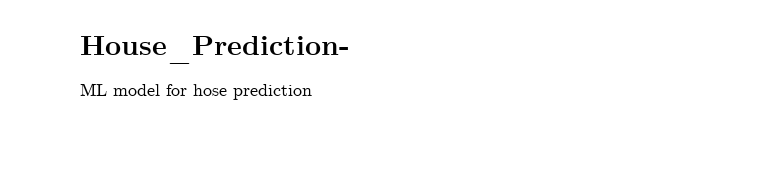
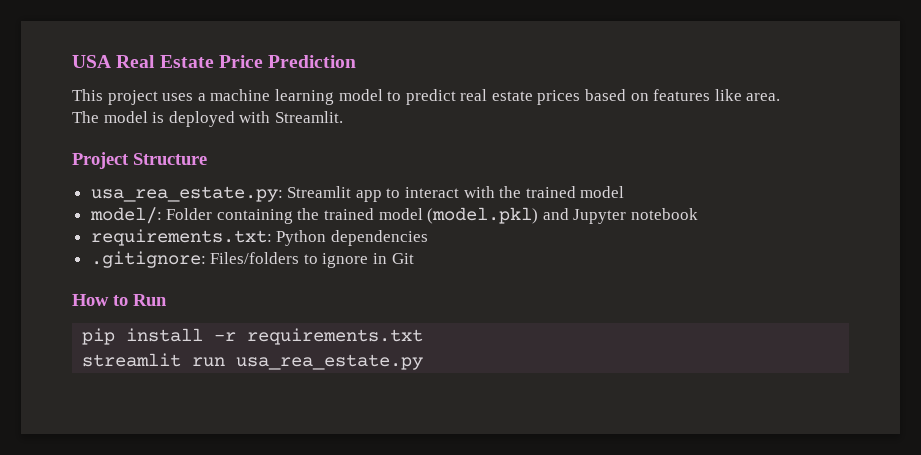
- House_Prediction-
- ML model for hose prediction
+ USA Real Estate Price Prediction
+ This project uses a machine learning model to predict real estate prices based on features like area.
+ The model is deployed with Streamlit.
+ Project Structure
+ usa_rea_estate.py: Streamlit app to interact with the trained model
+ model/: Folder containing the trained model (model.pkl) and Jupyter notebook
+ requirements.txt: Python dependencies
+ .gitignore: Files/folders to ignore in Git
+ How to Run
+ pip install -r requirements.txt
+ streamlit run usa_rea_estate.py

